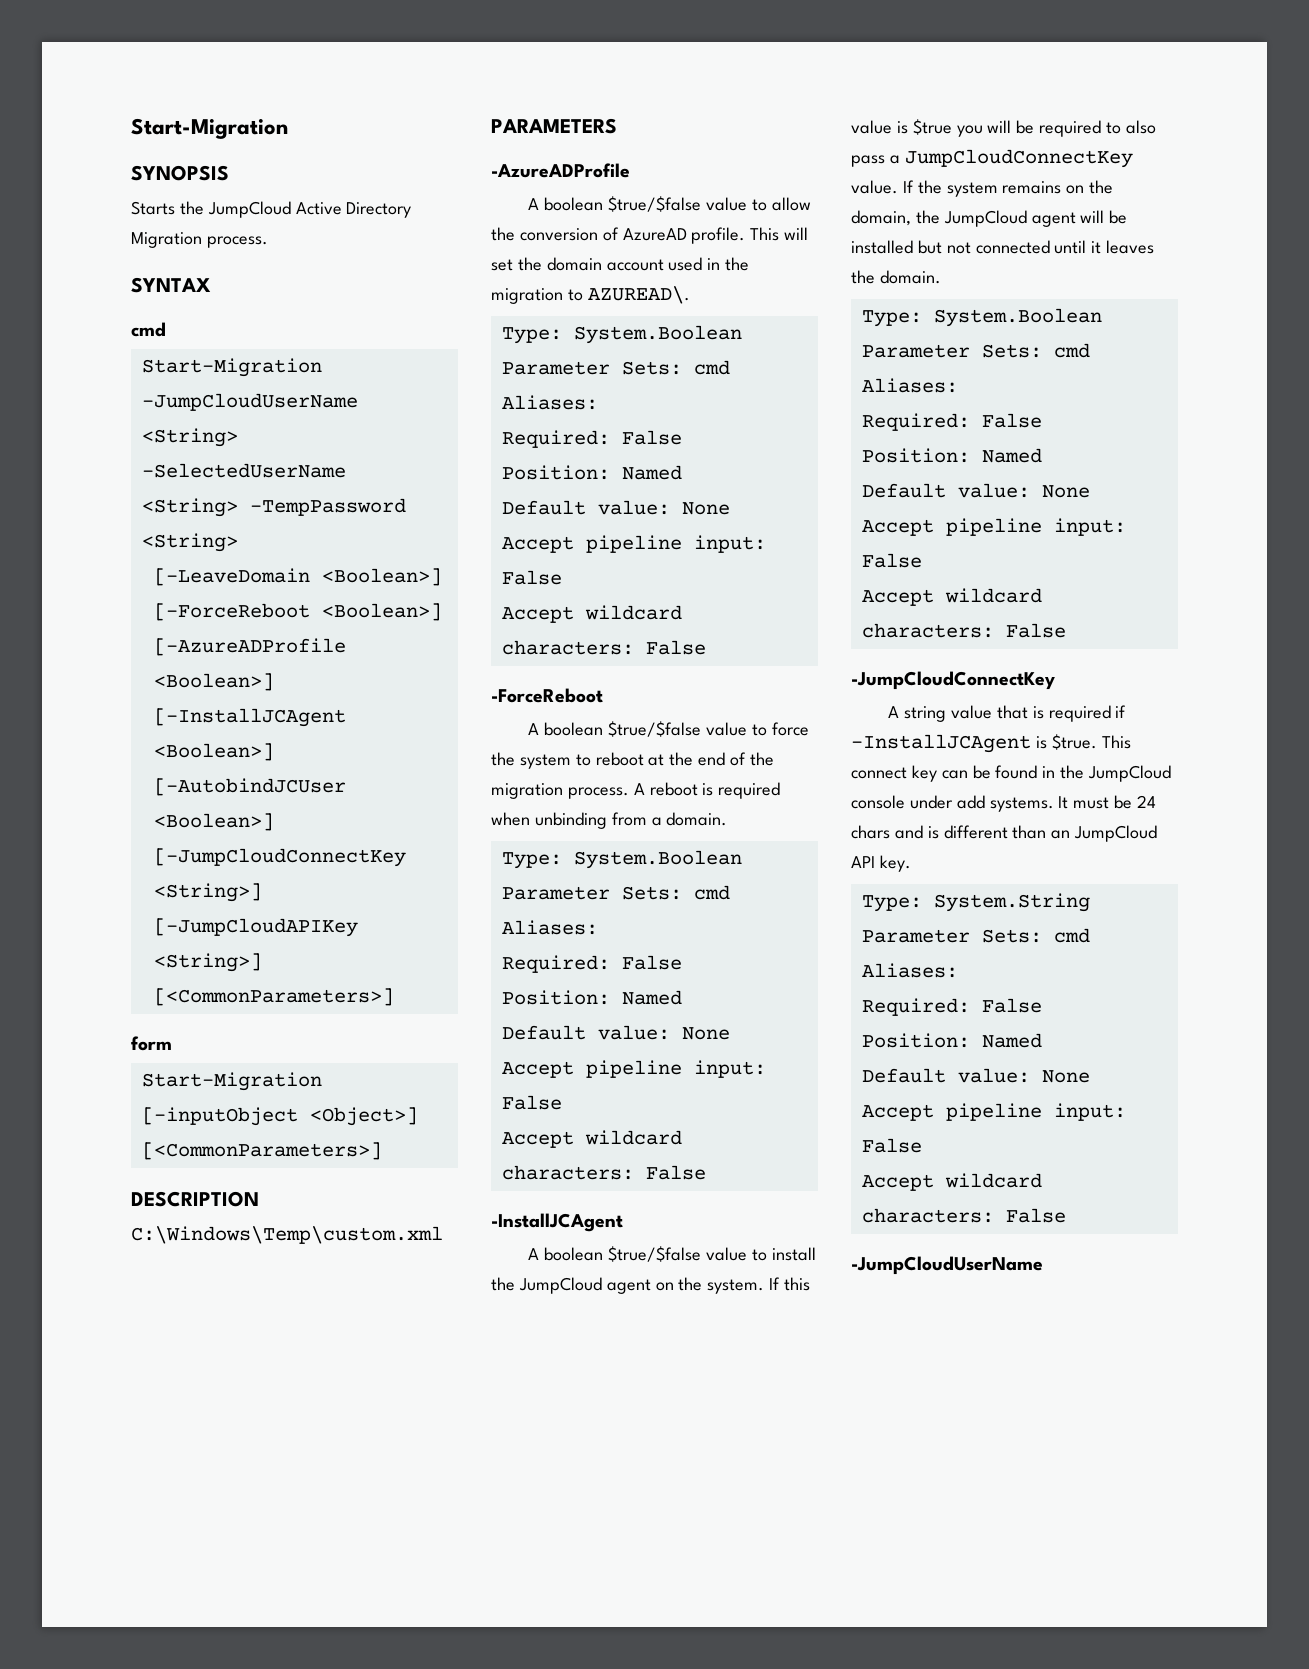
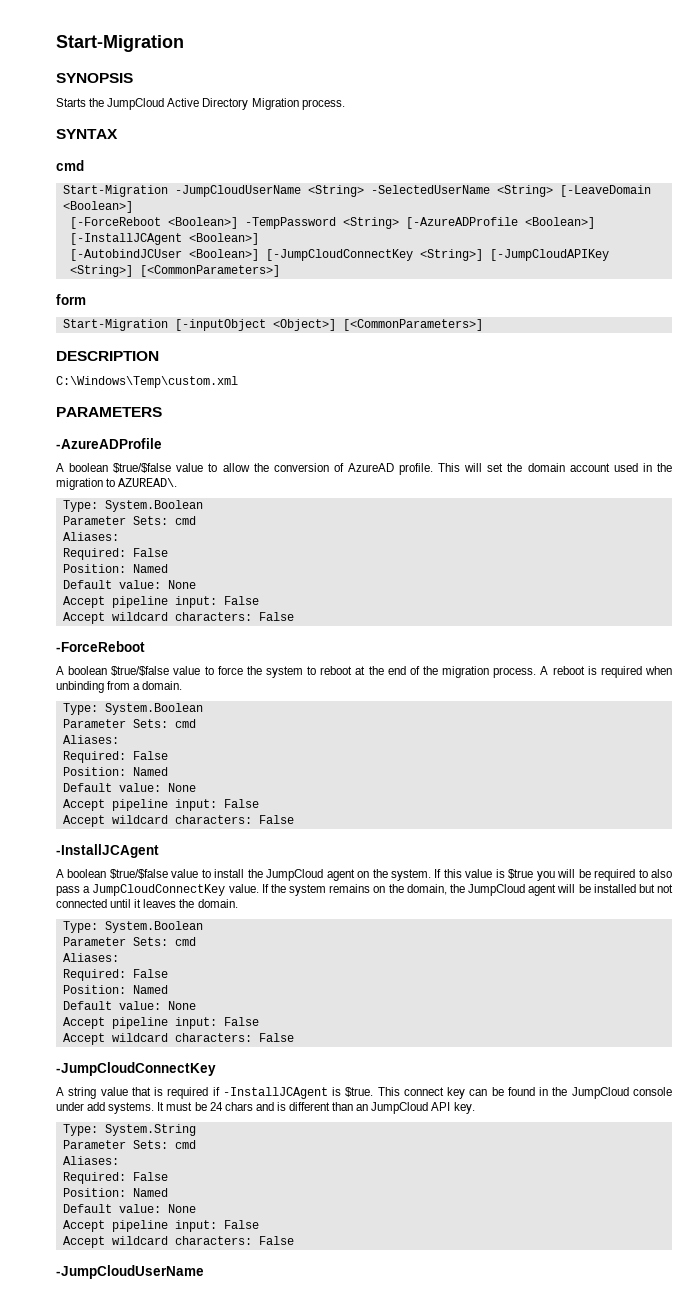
- Start-Migration -JumpCloudUserName <String> -SelectedUserName <String> -TempPassword <String>
- [-LeaveDomain <Boolean>] [-ForceReboot <Boolean>] [-AzureADProfile <Boolean>] [-InstallJCAgent <Boolean>]
+ Start-Migration -JumpCloudUserName <String> -SelectedUserName <String> [-LeaveDomain <Boolean>]
+ [-ForceReboot <Boolean>] -TempPassword <String> [-AzureADProfile <Boolean>] [-InstallJCAgent <Boolean>]

